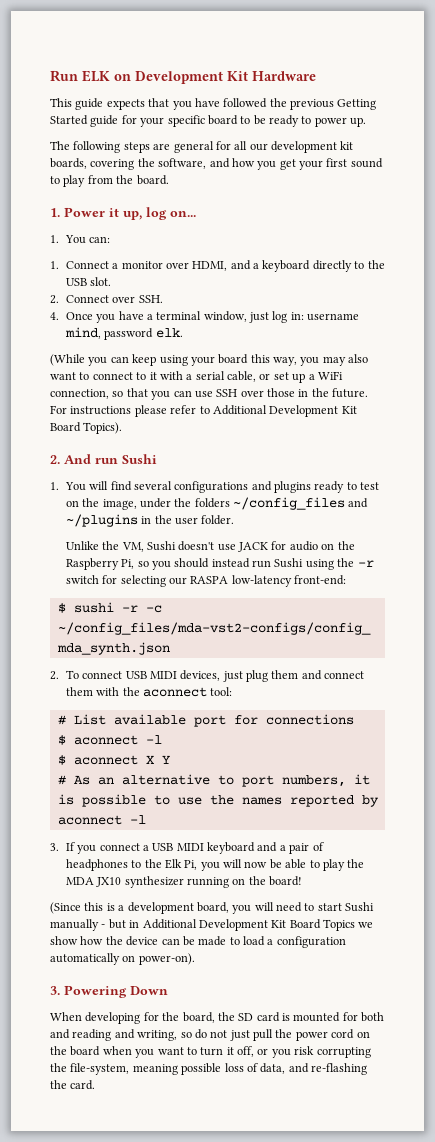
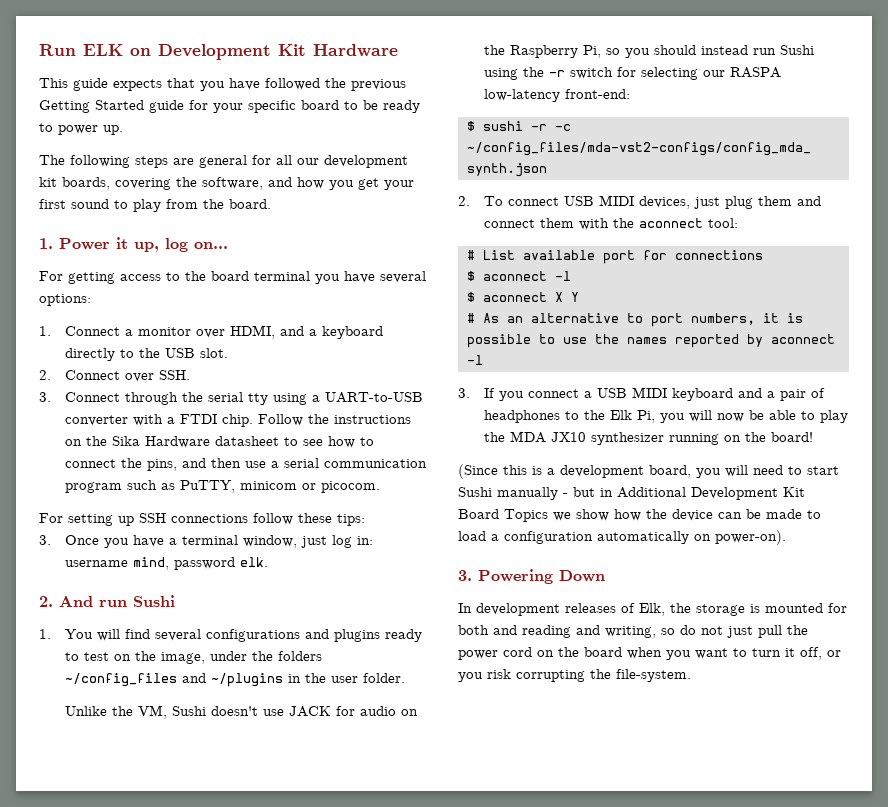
- 1. You can:
+ For getting access to the board terminal you have several options:
- 4. Once you have a terminal window, just log in: username mind, password elk.
+ 3. Connect through the serial tty using a UART-to-USB converter with a FTDI chip. Follow the instructions on the Sika Hardware datasheet to see how to connect the pins, and then use a serial communication program such as PuTTY, minicom or picocom.
+ For setting up SSH connections follow these tips:
+ 3. Once you have a terminal window, just log in: username mind, password elk.
- (While you can keep using your board this way, you may also want to connect to it with a serial cable, or set up a WiFi connection, so that you can use SSH over those in the future. For instructions please refer to Additional Development Kit Board Topics).
- When developing for the board, the SD card is mounted for both and reading and writing, so do not just pull the power cord on the board when you want to turn it off, or you risk corrupting the file-system, meaning possible loss of data, and re-flashing the card.
+ In development releases of Elk, the storage is mounted for both and reading and writing, so do not just pull the power cord on the board when you want to turn it off, or you risk corrupting the file-system.

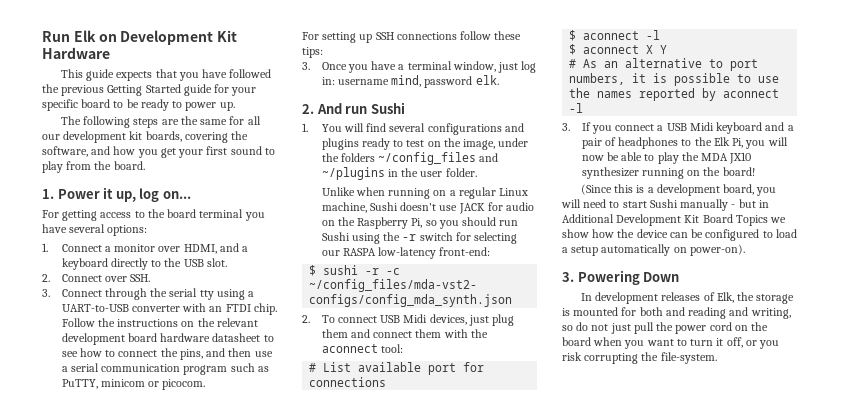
- Run ELK on Development Kit Hardware
+ Run Elk on Development Kit Hardware
- The following steps are general for all our development kit boards, covering the software, and how you get your first sound to play from the board.
+ The following steps are the same for all our development kit boards, covering the software, and how you get your first sound to play from the board.
- 3. Connect through the serial tty using a UART-to-USB converter with a FTDI chip.
+ 3. Connect through the serial tty using a UART-to-USB converter with an FTDI chip.
- Follow the instructions on the Sika Hardware datasheet to see how to connect the pins, and then use a serial communication program such as PuTTY, minicom or picocom.
+ Follow the instructions on the relevant development board hardware datasheet to see how to connect the pins, and then use a serial communication program such as PuTTY, minicom or picocom.
- Unlike the VM, Sushi doesn't use JACK for audio on the Raspberry Pi, so you should instead run Sushi using the -r switch for selecting our RASPA low-latency front-end:
+ Unlike when running on a regular Linux machine, Sushi doesn't use JACK for audio on the Raspberry Pi, so you should run Sushi using the -r switch for selecting our RASPA low-latency front-end:
- 2. To connect USB MIDI devices, just plug them and connect them with the aconnect tool:
+ 2. To connect USB Midi devices, just plug them and connect them with the aconnect tool:
- 3. If you connect a USB MIDI keyboard and a pair of headphones to the Elk Pi, you will now be able to play the MDA JX10 synthesizer running on the board!
+ 3. If you connect a USB Midi keyboard and a pair of headphones to the Elk Pi, you will now be able to play the MDA JX10 synthesizer running on the board!
- (Since this is a development board, you will need to start Sushi manually - but in Additional Development Kit Board Topics we show how the device can be made to load a configuration automatically on power-on).
+ (Since this is a development board, you will need to start Sushi manually - but in Additional Development Kit Board Topics we show how the device can be configured to load a setup automatically on power-on).

